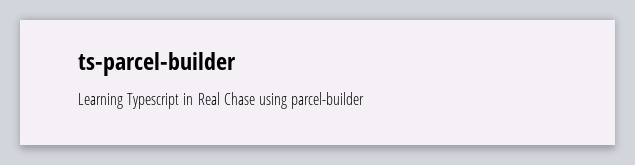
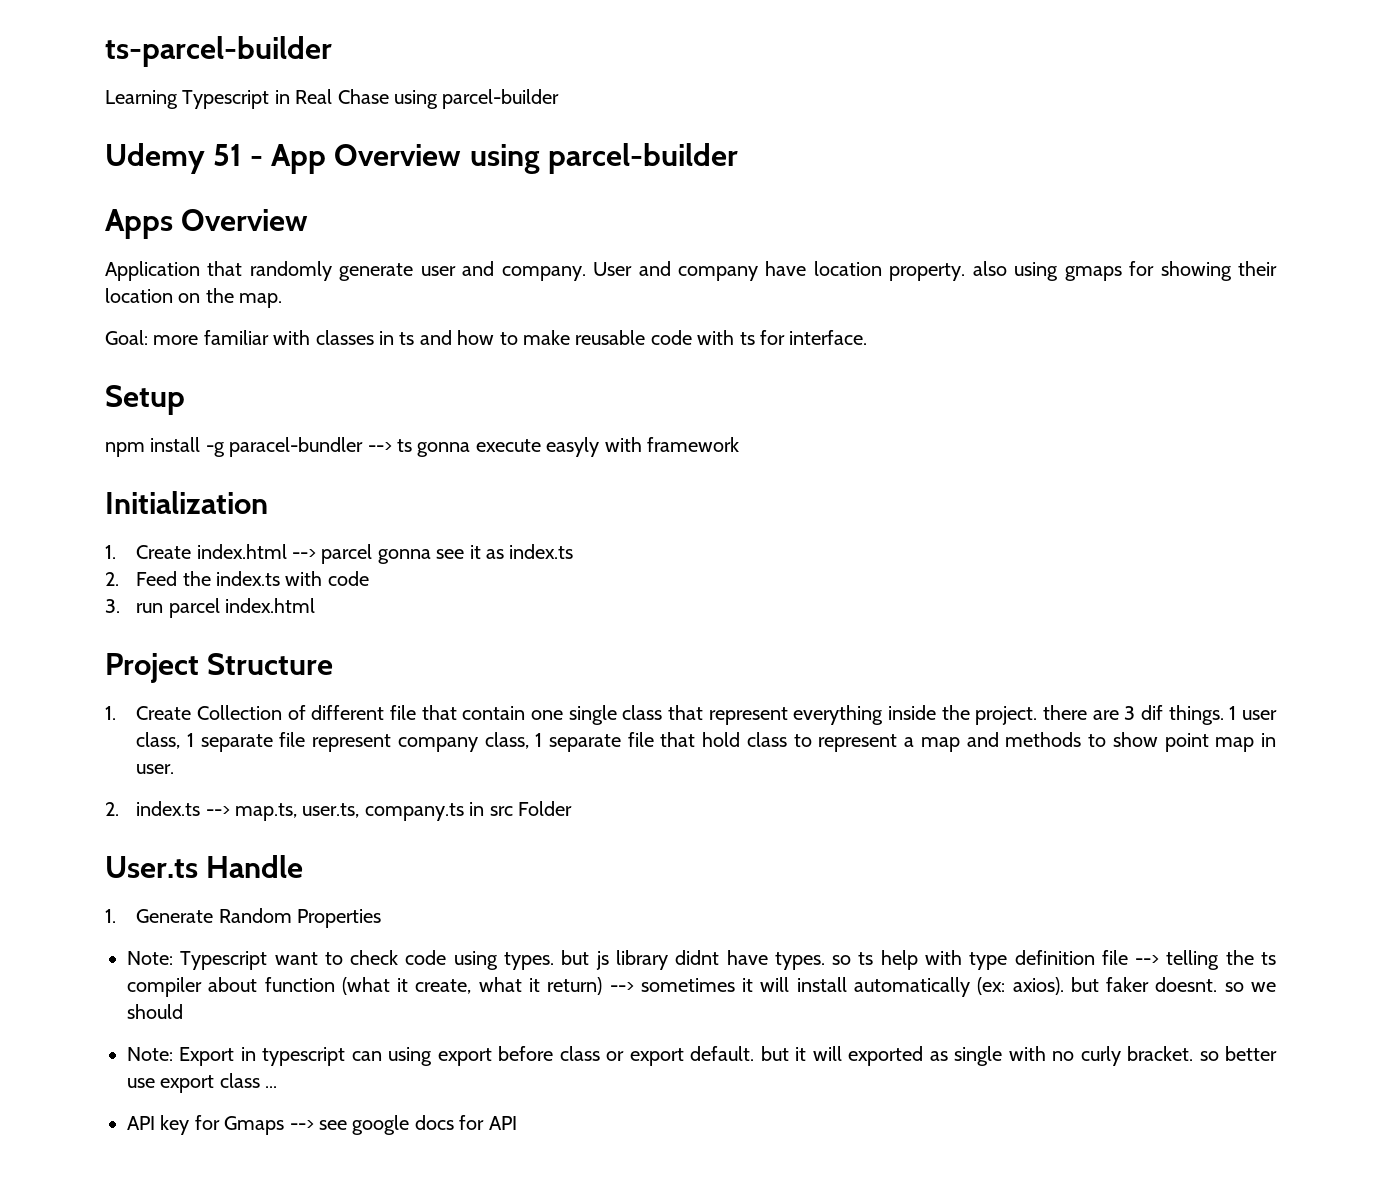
+ Udemy 51 - App Overview using parcel-builder
+ Apps Overview
+ Application that randomly generate user and company. User and company have location property. also using gmaps for showing their location on the map.
+ Goal: more familiar with classes in ts and how to make reusable code with ts for interface.
+ Setup
+ npm install -g paracel-bundler --> ts gonna execute easyly with framework
+ Initialization
+ 1. Create index.html --> parcel gonna see it as index.ts
+ 2. Feed the index.ts with code
+ 3. run parcel index.html
+ Project Structure
+ 1. Create Collection of different file that contain one single class that represent everything inside the project. there are 3 dif things. 1 user class, 1 separate file represent company class, 1 separate file that hold class to represent a map and methods to show point map in user.
+ 2. index.ts --> map.ts, user.ts, company.ts in src Folder
+ User.ts Handle
+ 1. Generate Random Properties
+ Note: Typescript want to check code using types. but js library didnt have types. so ts help with type definition file --> telling the ts compiler about function (what it create, what it return) --> sometimes it will install automatically (ex: axios). but faker doesnt. so we should
+ Note: Export in typescript can using export before class or export default. but it will exported as single with no curly bracket. so better use export class ...
+ API key for Gmaps --> see google docs for API

